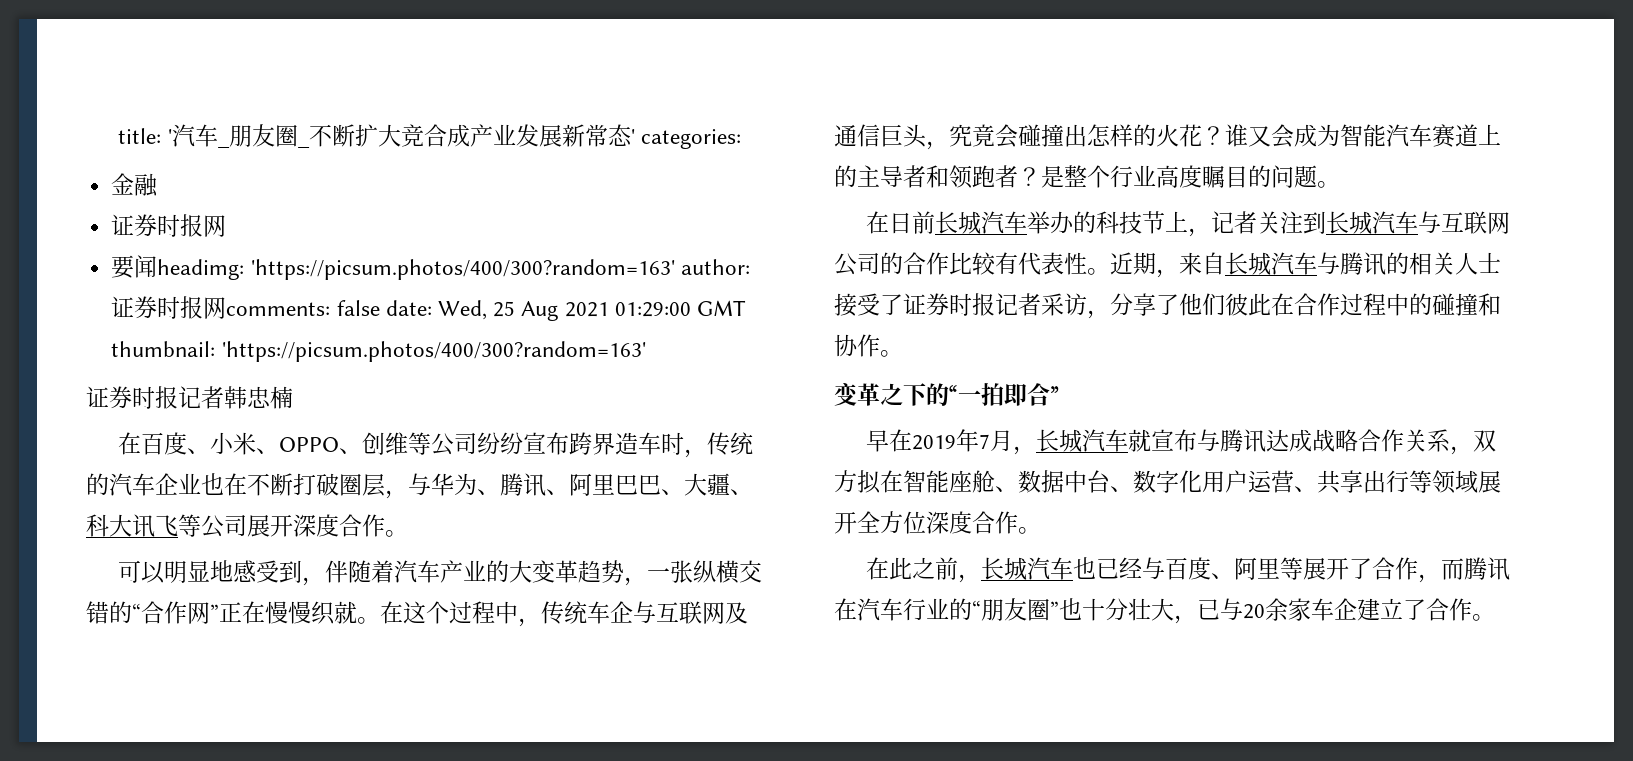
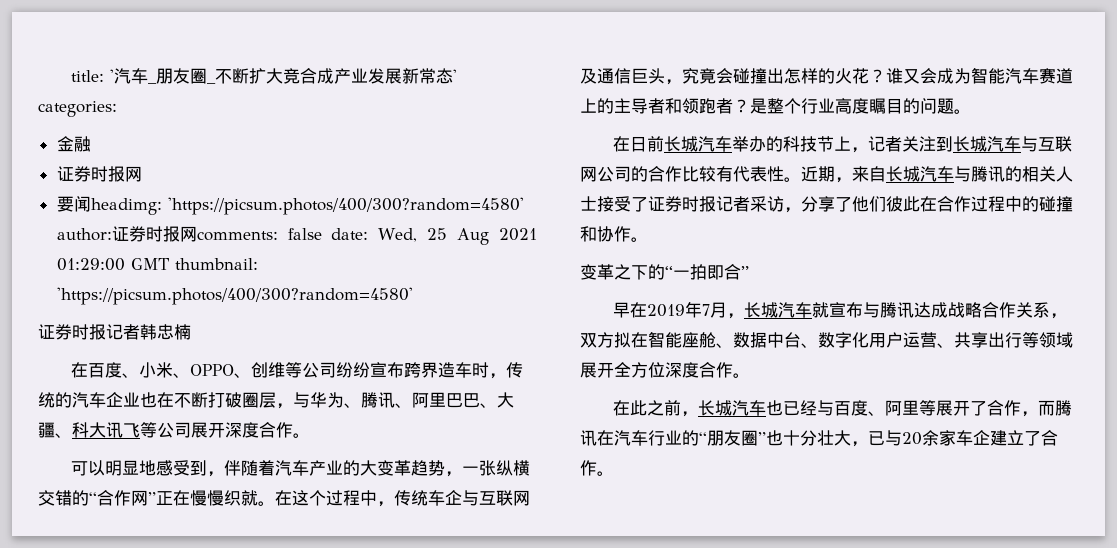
- 要闻headimg: 'https://picsum.photos/400/300?random=163' author:证券时报网comments: false date: Wed, 25 Aug 2021 01:29:00 GMT thumbnail: 'https://picsum.photos/400/300?random=163'
+ 要闻headimg: 'https://picsum.photos/400/300?random=4580' author:证券时报网comments: false date: Wed, 25 Aug 2021 01:29:00 GMT thumbnail: 'https://picsum.photos/400/300?random=4580'

